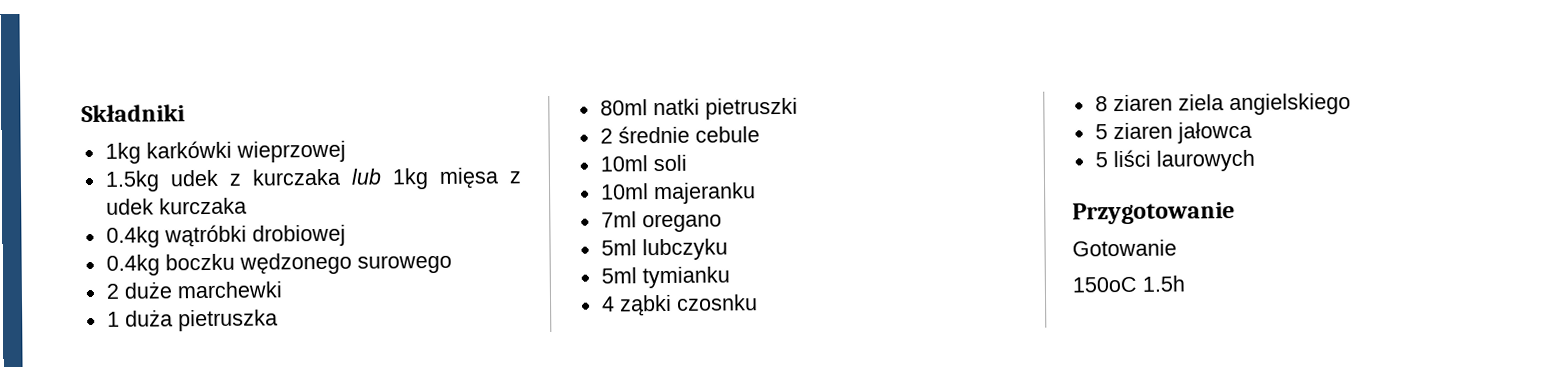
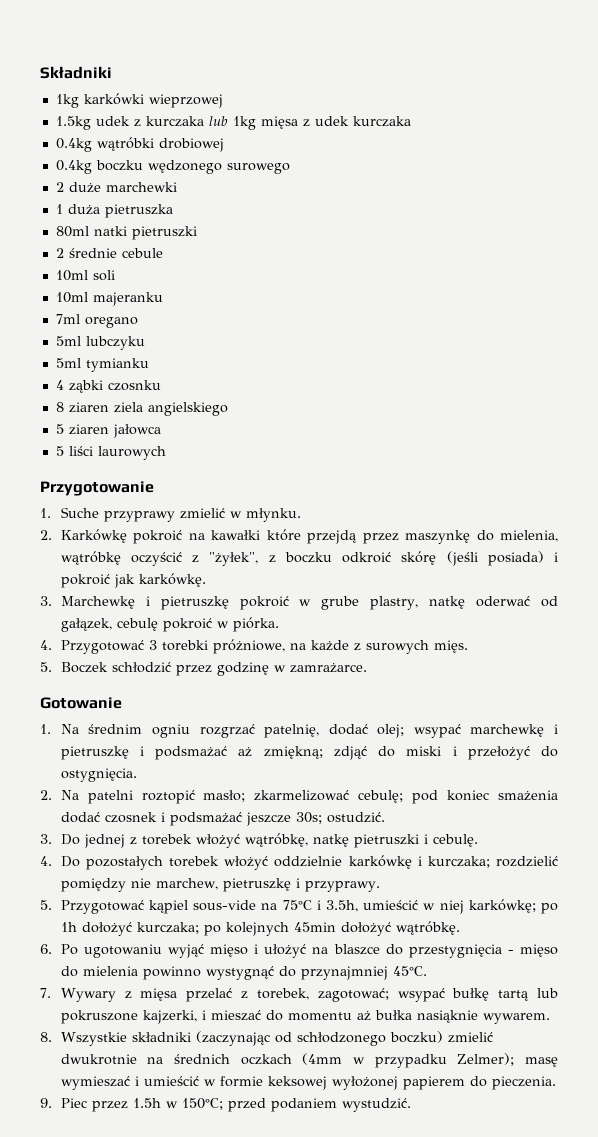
+ 1. Suche przyprawy zmielić w młynku.
+ 2. Karkówkę pokroić na kawałki które przejdą przez maszynkę do mielenia, wątróbkę oczyścić z "żyłek", z boczku odkroić skórę (jeśli posiada) i pokroić jak karkówkę.
+ 3. Marchewkę i pietruszkę pokroić w grube plastry, natkę oderwać od gałązek, cebulę pokroić w piórka.
+ 4. Przygotować 3 torebki próżniowe, na każde z surowych mięs.
+ 5. Boczek schłodzić przez godzinę w zamrażarce.
  Gotowanie
- 150oC 1.5h
+ 1. Na średnim ogniu rozgrzać patelnię, dodać olej; wsypać marchewkę i pietruszkę i podsmażać aż zmiękną; zdjąć do miski i przełożyć do ostygnięcia.
+ 2. Na patelni roztopić masło; zkarmelizować cebulę; pod koniec smażenia dodać czosnek i podsmażać jeszcze 30s; ostudzić.
+ 3. Do jednej z torebek włożyć wątróbkę, natkę pietruszki i cebulę.
+ 4. Do pozostałych torebek włożyć oddzielnie karkówkę i kurczaka; rozdzielić pomiędzy nie marchew, pietruszkę i przyprawy.
+ 5. Przygotować kąpiel sous-vide na 75°C i 3.5h, umieścić w niej karkówkę; po 1h dołożyć kurczaka; po kolejnych 45min dołożyć wątróbkę.
+ 6. Po ugotowaniu wyjąć mięso i ułożyć na blaszce do przestygnięcia - mięso do mielenia powinno wystygnąć do przynajmniej 45°C.
+ 7. Wywary z mięsa przelać z torebek, zagotować; wsypać bułkę tartą lub pokruszone kajzerki, i mieszać do momentu aż bułka nasiąknie wywarem.
+ 8. Wszystkie składniki (zaczynając od schłodzonego boczku) zmielić dwukrotnie na średnich oczkach (4mm w przypadku Zelmer); masę wymieszać i umieścić w formie keksowej wyłożonej papierem do pieczenia.
+ 9. Piec przez 1.5h w 150°C; przed podaniem wystudzić.

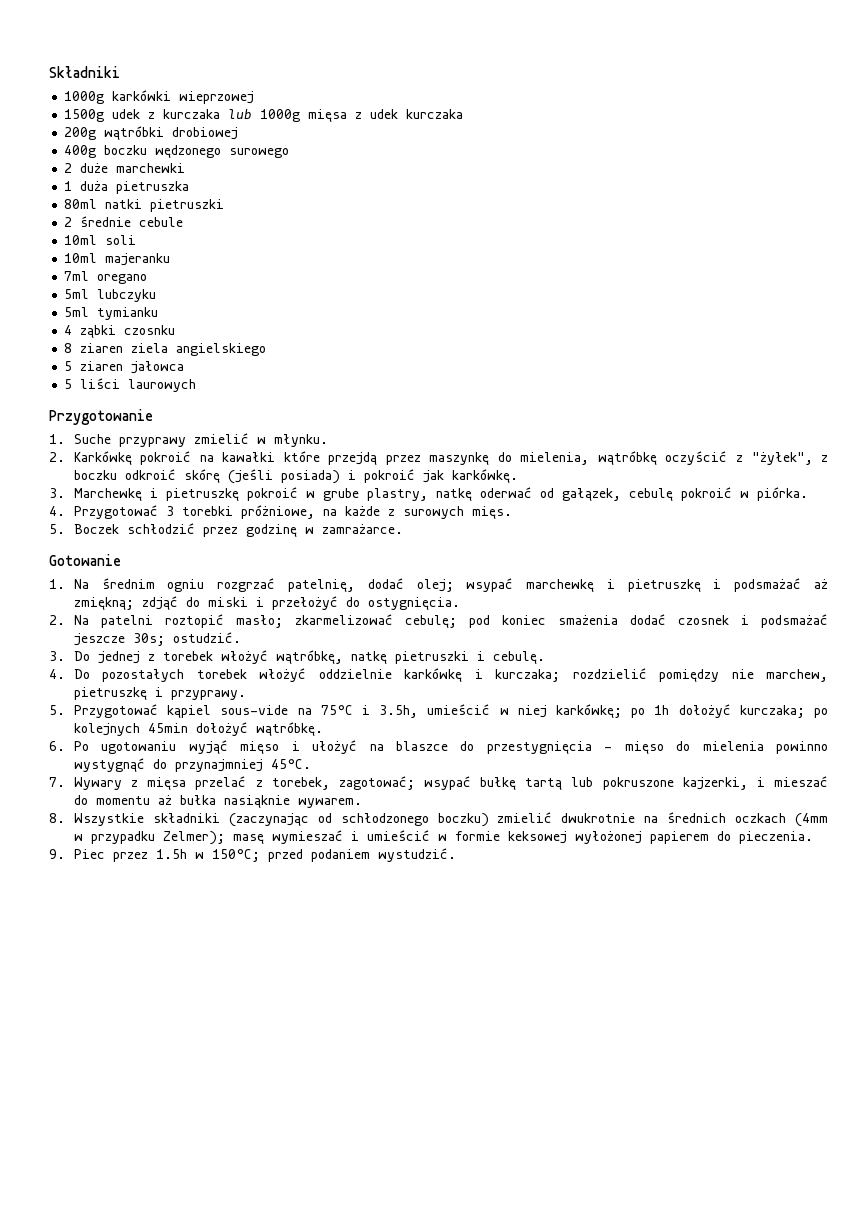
- 1kg karkówki wieprzowej
+ 1000g karkówki wieprzowej
- 1.5kg udek z kurczaka lub 1kg mięsa z udek kurczaka
+ 1500g udek z kurczaka lub 1000g mięsa z udek kurczaka
- 0.4kg wątróbki drobiowej
+ 200g wątróbki drobiowej
- 0.4kg boczku wędzonego surowego
+ 400g boczku wędzonego surowego

